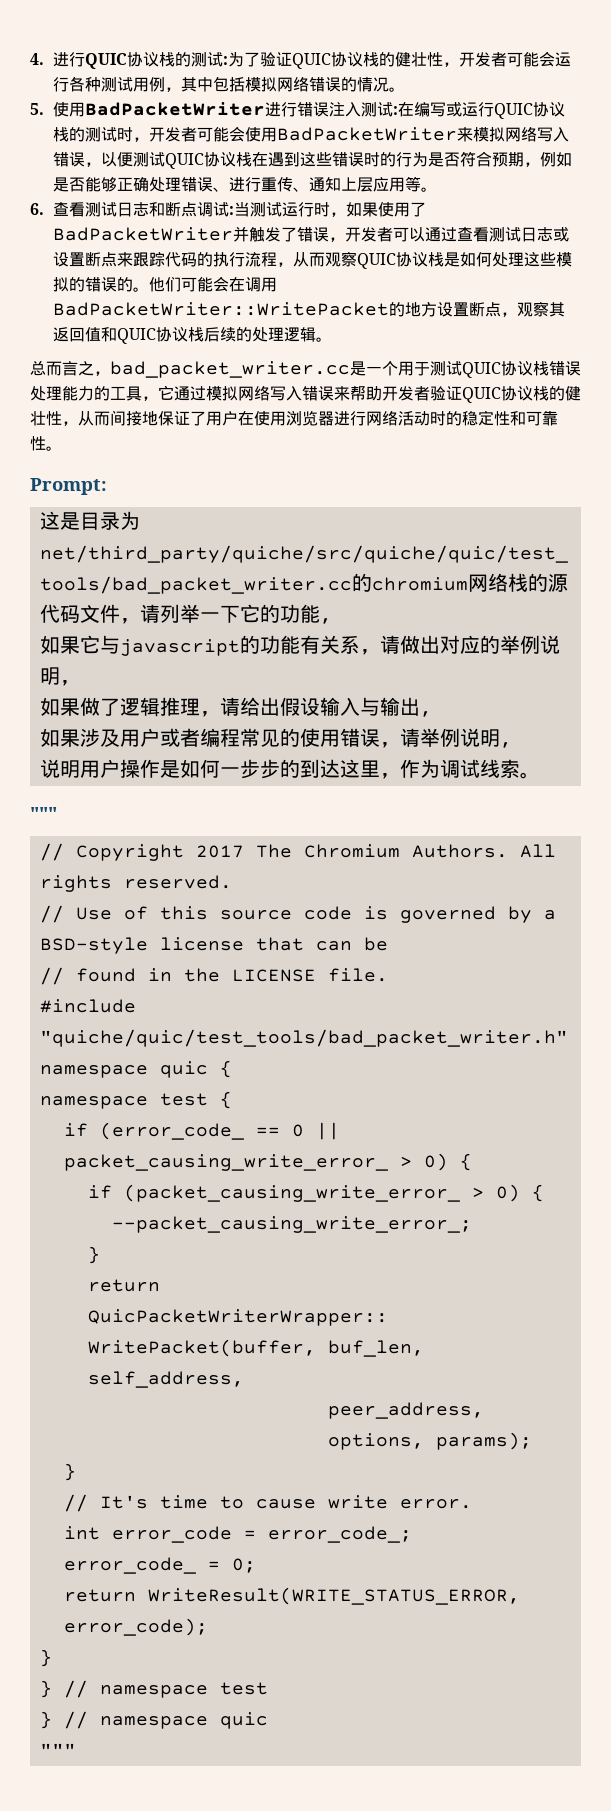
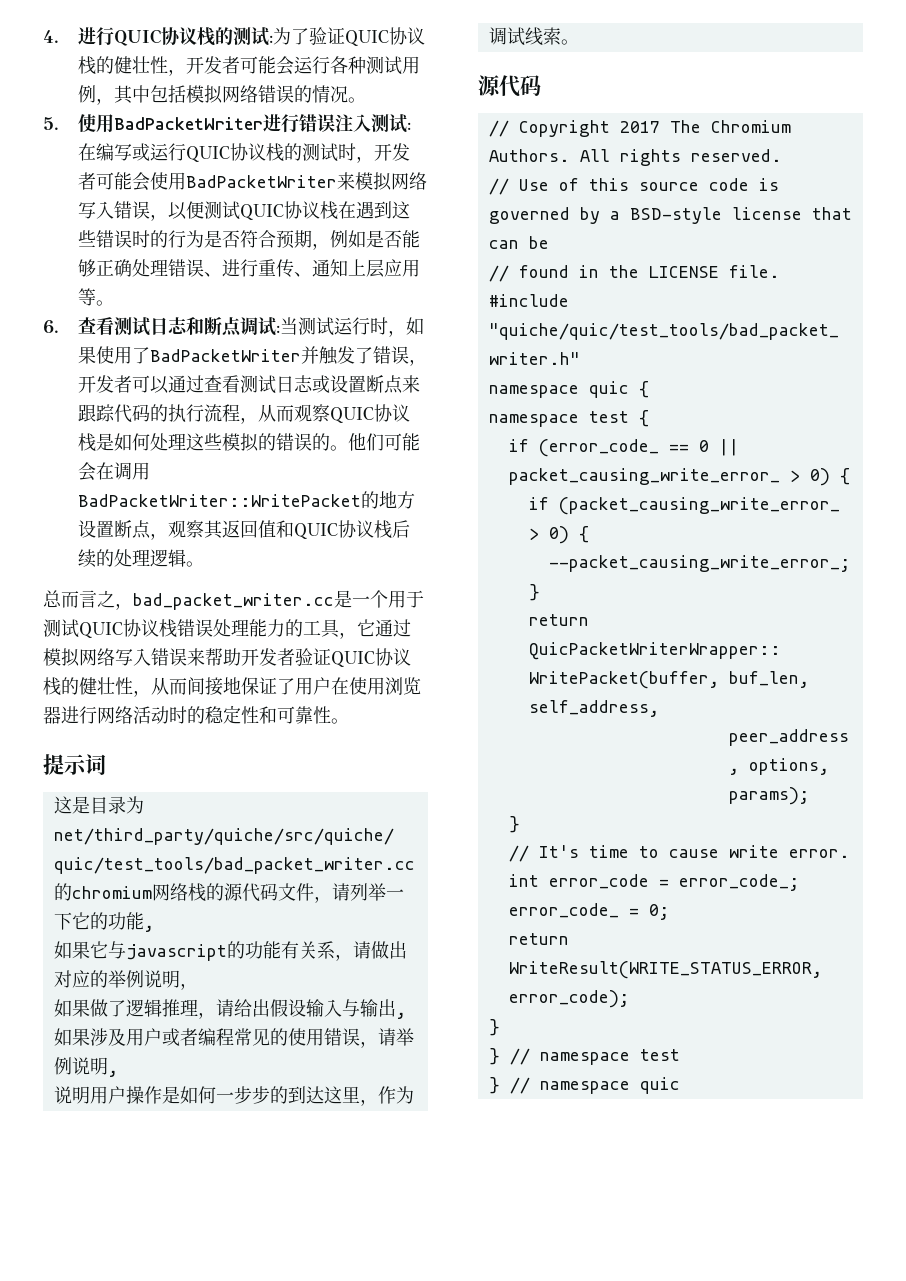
- Prompt:
+ 提示词
  说明用户操作是如何一步步的到达这里，作为调试线索。
- """
+ 源代码
  } // namespace quic
- """

